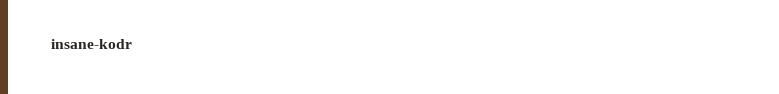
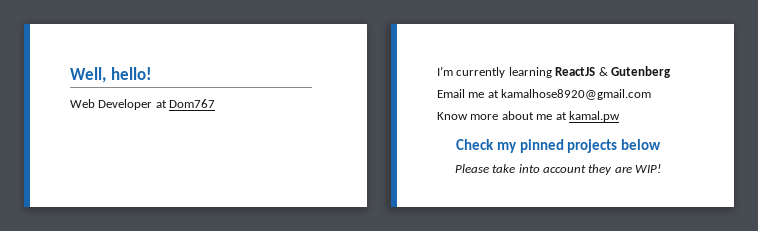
- insane-kodr
+ Well, hello!
+ Web Developer at Dom767
+ I’m currently learning ReactJS & Gutenberg
+ Email me at kamalhose8920@gmail.com
+ Know more about me at kamal.pw
+ Check my pinned projects below
+ Please take into account they are WIP!

